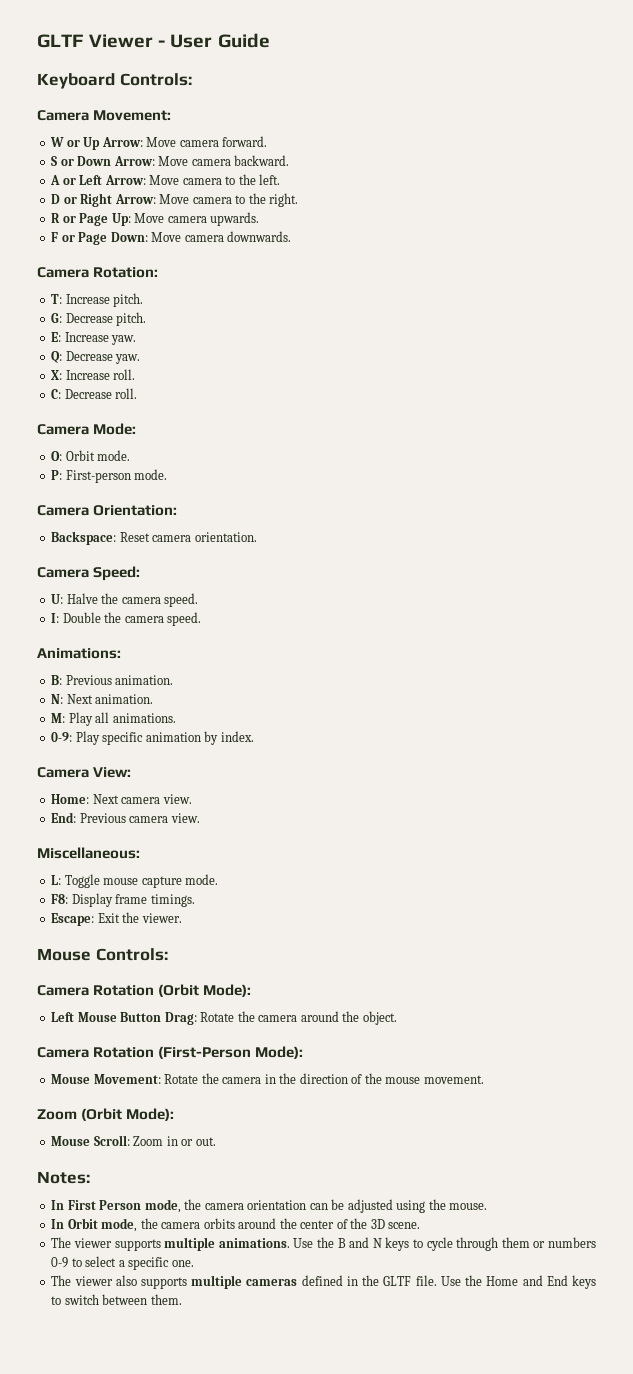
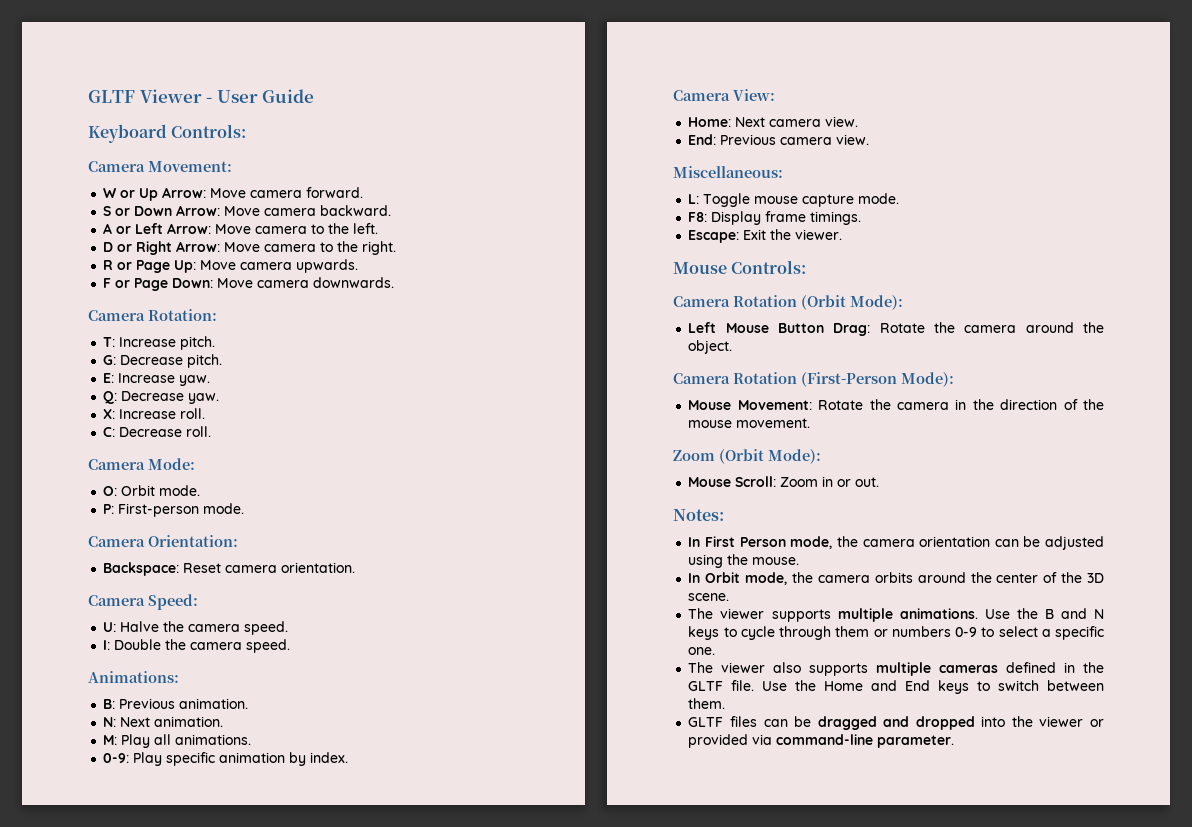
+ GLTF files can be dragged and dropped into the viewer or provided via command-line parameter.

